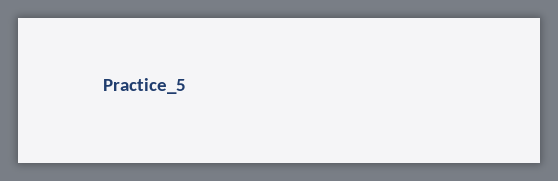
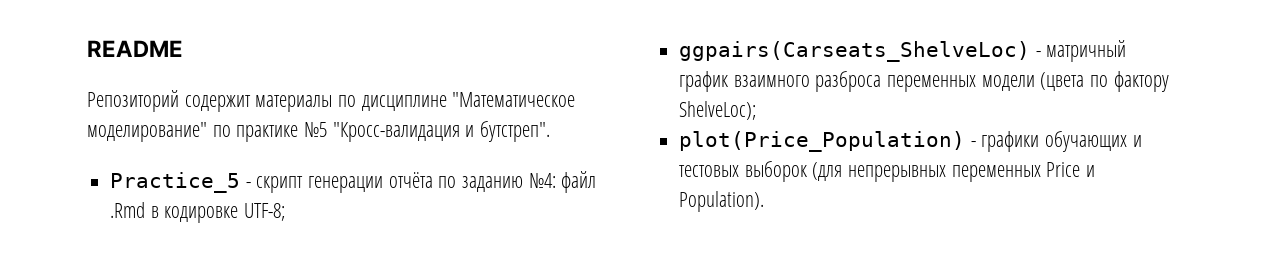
- Practice_5
+ README
+ Репозиторий содержит материалы по дисциплине "Математическое моделирование" по практике №5 "Кросс-валидация и бутстреп".
+ Practice_5 - скрипт генерации отчёта по заданию №4: файл .Rmd в кодировке UTF-8;
+ ggpairs(Carseats_ShelveLoc) - матричный график взаимного разброса переменных модели (цвета по фактору ShelveLoc);
+ plot(Price_Population) - графики обучающих и тестовых выборок (для непрерывных переменных Price и Population).

